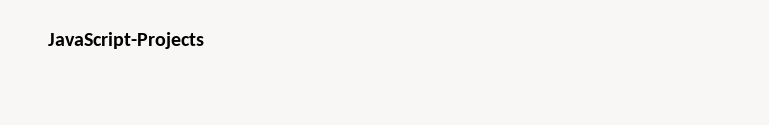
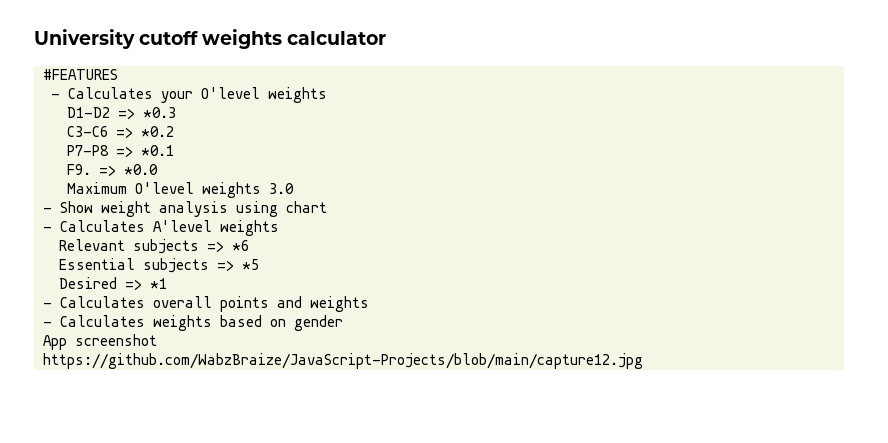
- JavaScript-Projects
+ University cutoff weights calculator
+ #FEATURES
+ - Calculates your O'level weights
+ D1-D2 => *0.3
+ C3-C6 => *0.2
+ P7-P8 => *0.1
+ F9. => *0.0
+ Maximum O'level weights 3.0
+ - Show weight analysis using chart
+ - Calculates A'level weights
+ Relevant subjects => *6
+ Essential subjects => *5
+ Desired => *1
+ - Calculates overall points and weights
+ - Calculates weights based on gender
+ App screenshot
+ https://github.com/WabzBraize/JavaScript-Projects/blob/main/capture12.jpg

